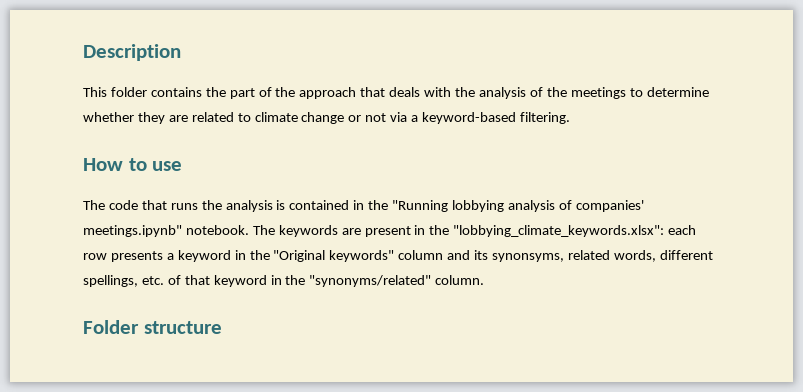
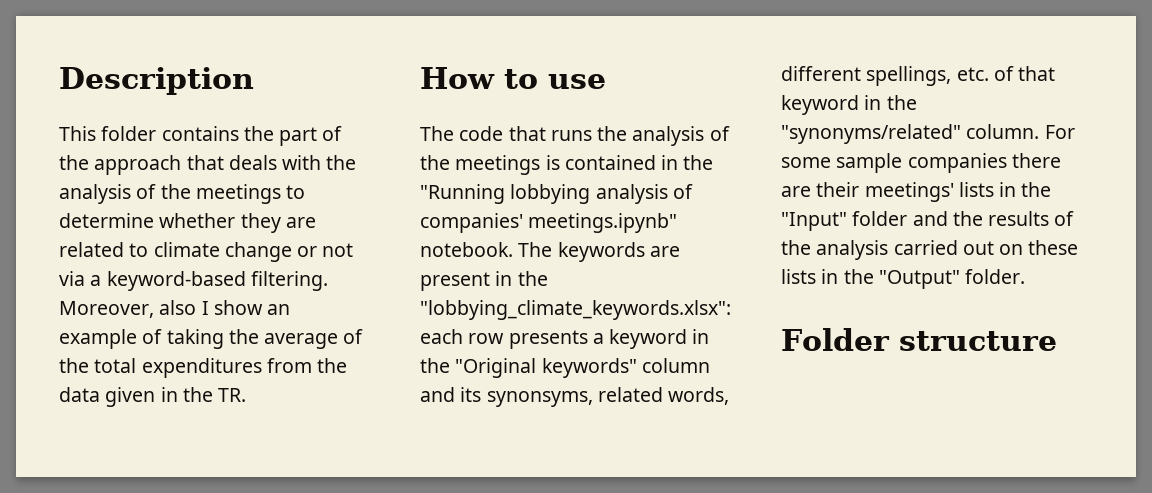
+ Moreover, also I show an example of taking the average of the total expenditures from the data given in the TR.
- The code that runs the analysis is contained in the "Running lobbying analysis of companies' meetings.ipynb" notebook.
+ The code that runs the analysis of the meetings is contained in the "Running lobbying analysis of companies' meetings.ipynb" notebook.
+ For some sample companies there are their meetings' lists in the "Input" folder and the results of the analysis carried out on these lists in the "Output" folder.

